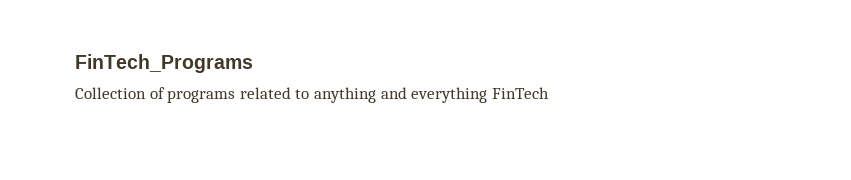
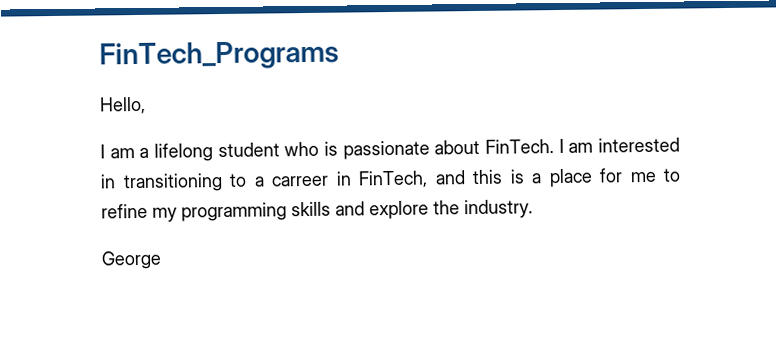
- Collection of programs related to anything and everything FinTech
+ Hello,
+ I am a lifelong student who is passionate about FinTech. I am interested in transitioning to a carreer in FinTech, and this is a place for me to refine my programming skills and explore the industry.
+ George

